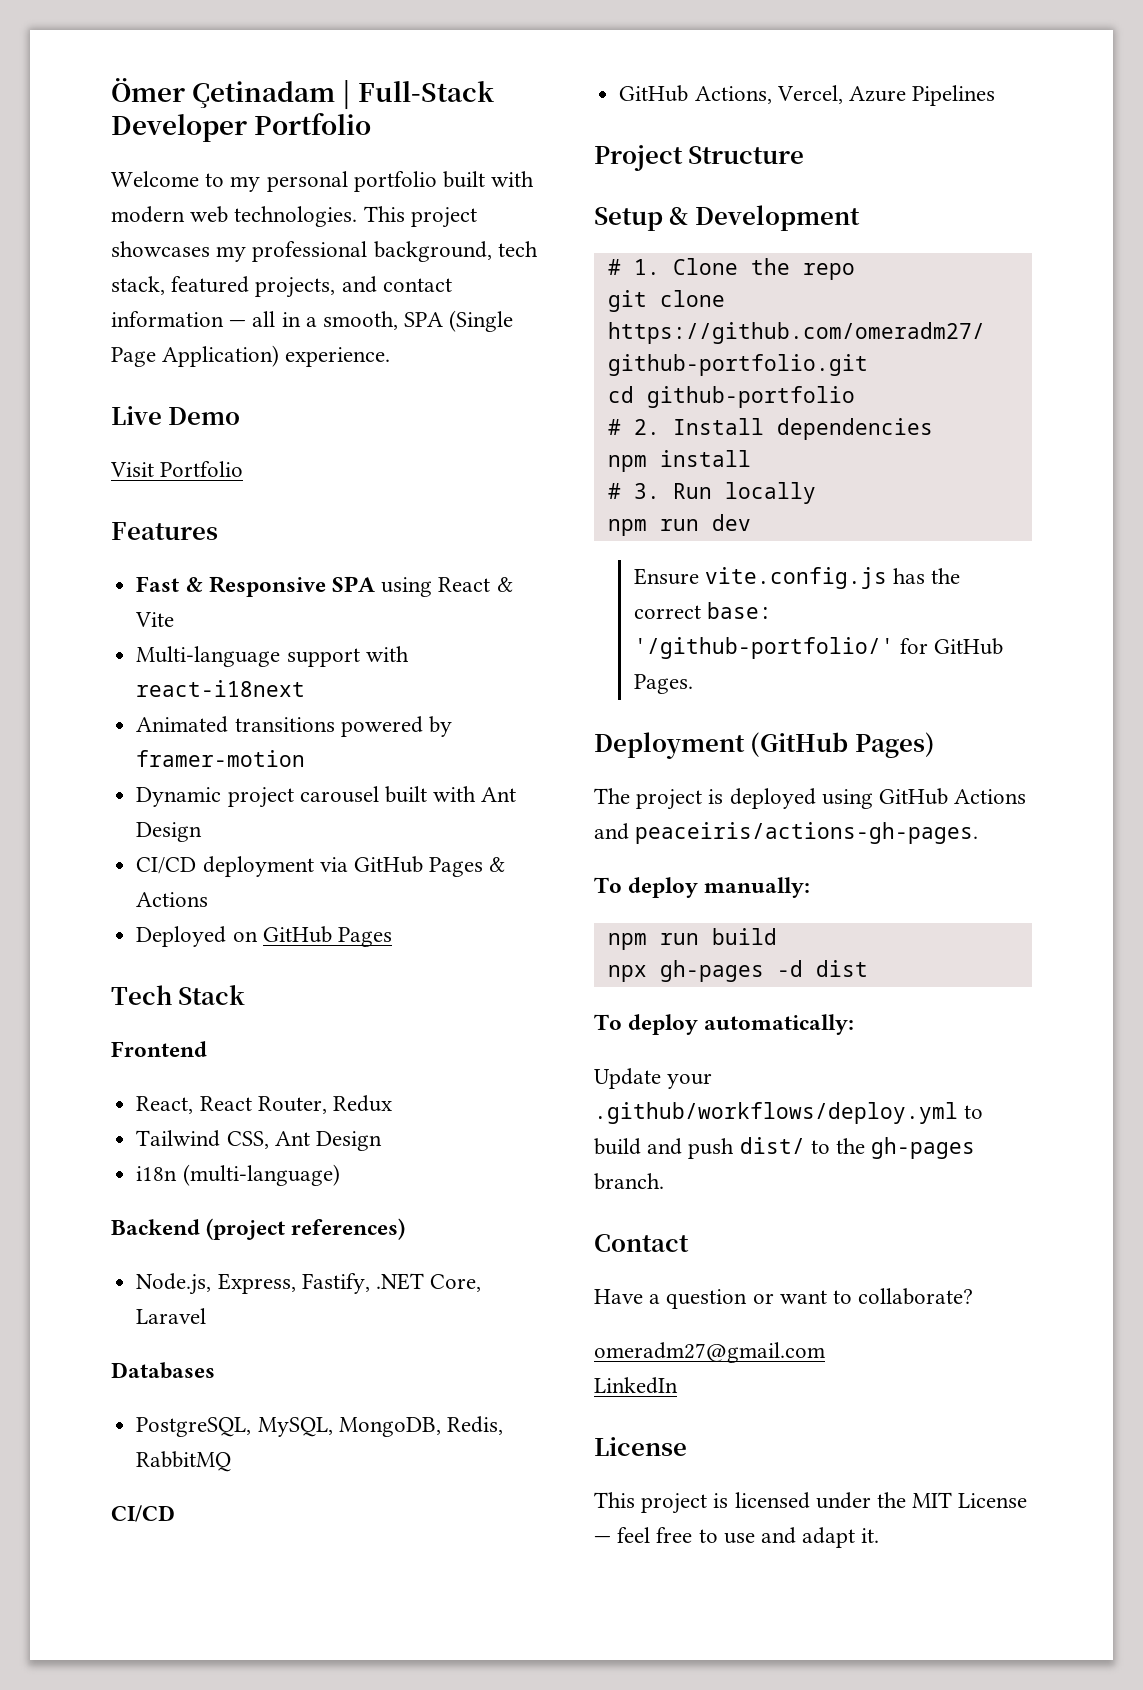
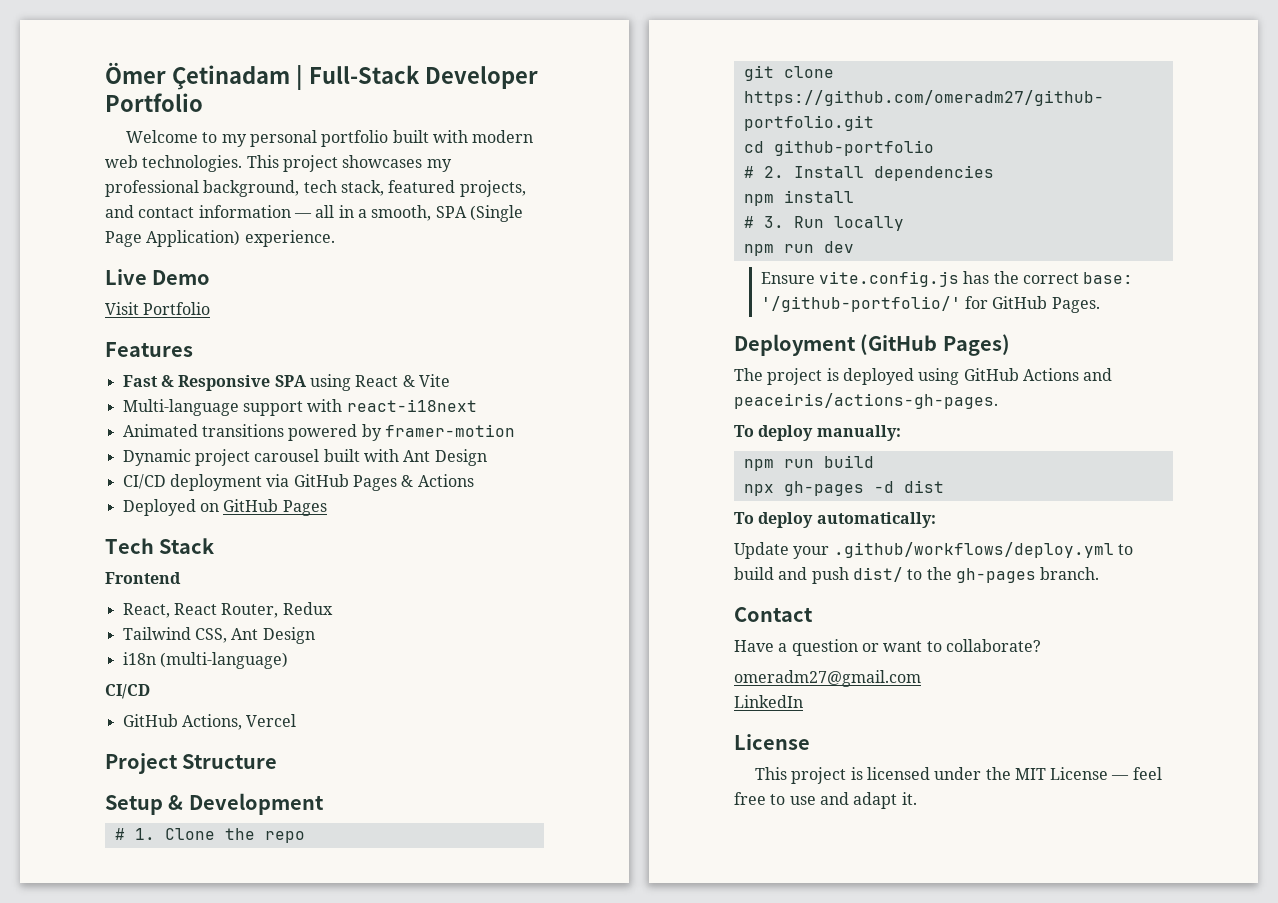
- Backend (project references)
- Node.js, Express, Fastify, .NET Core, Laravel
- Databases
- PostgreSQL, MySQL, MongoDB, Redis, RabbitMQ
- GitHub Actions, Vercel, Azure Pipelines
+ GitHub Actions, Vercel

